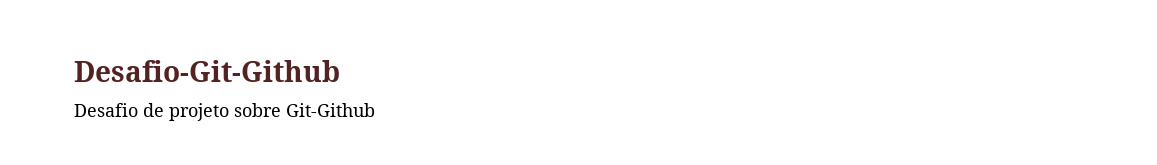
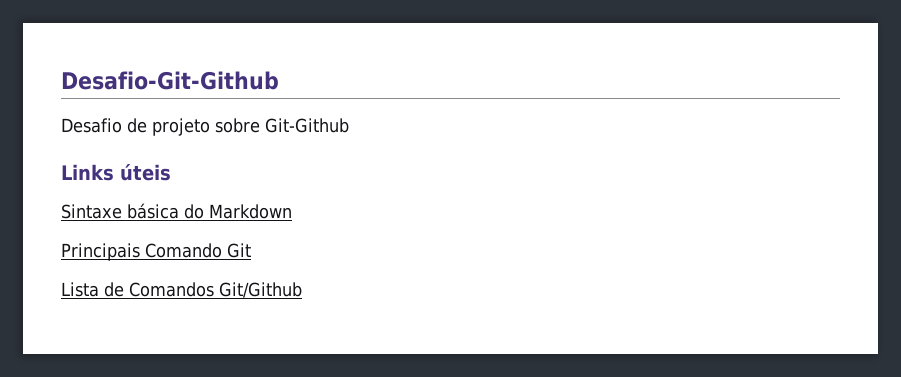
+ Links úteis
+ Sintaxe básica do Markdown
+ Principais Comando Git
+ Lista de Comandos Git/Github

